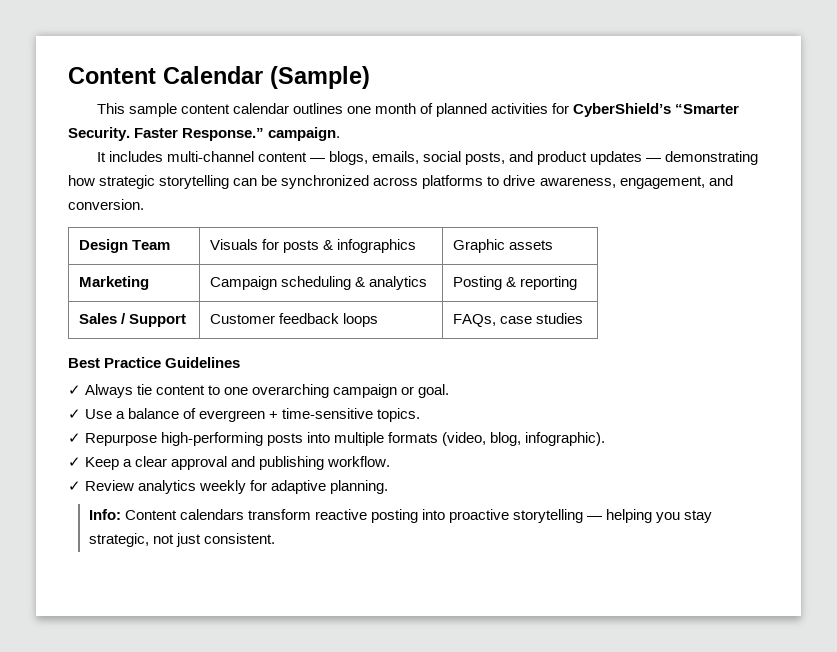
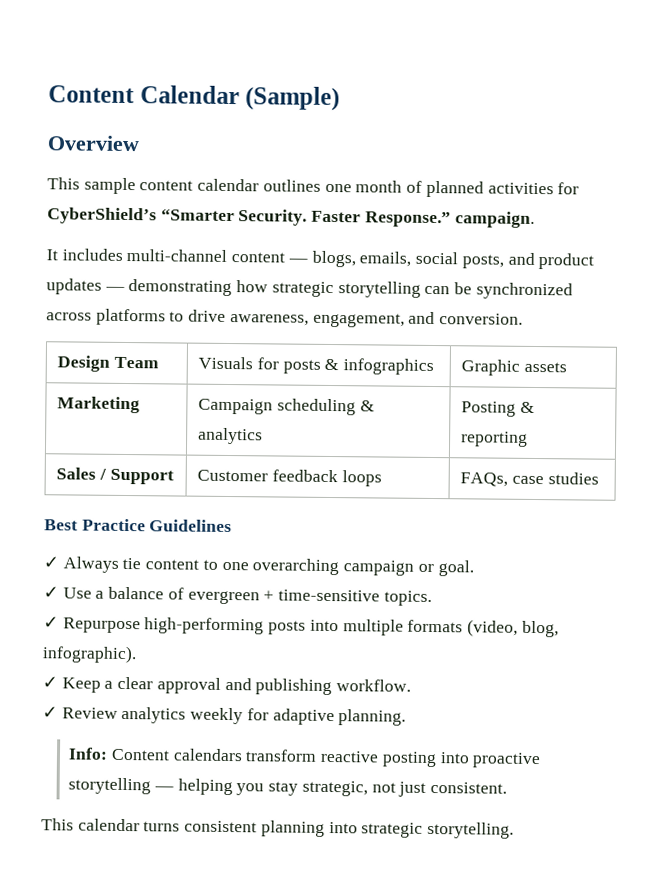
+ Overview
+ This calendar turns consistent planning into strategic storytelling.

